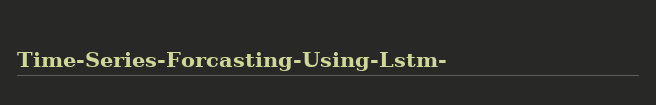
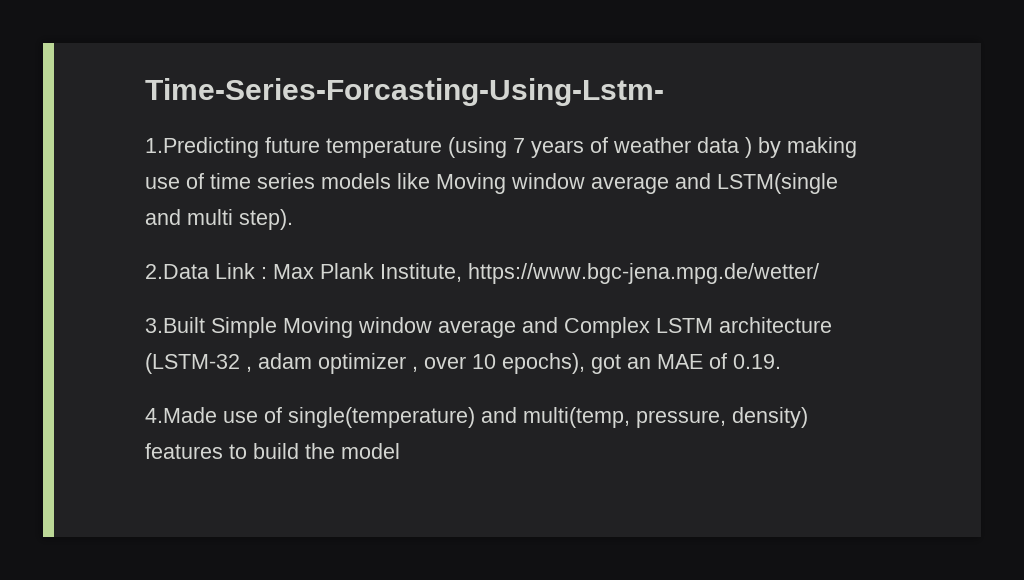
+ 1.Predicting future temperature (using 7 years of weather data ) by making use of time series models like Moving window average and LSTM(single and multi step).
+ 2.Data Link : Max Plank Institute, https://www.bgc-jena.mpg.de/wetter/
+ 3.Built Simple Moving window average and Complex LSTM architecture (LSTM-32 , adam optimizer , over 10 epochs), got an MAE of 0.19.
+ 4.Made use of single(temperature) and multi(temp, pressure, density) features to build the model

